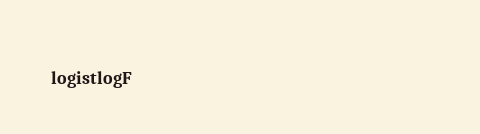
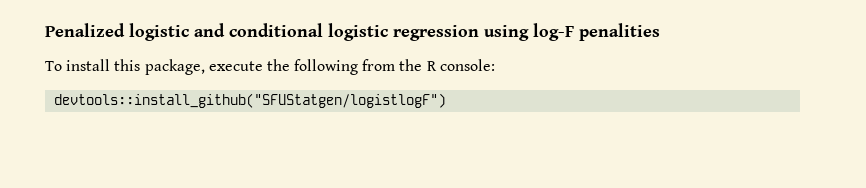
- logistlogF
+ Penalized logistic and conditional logistic regression using log-F penalities
+ To install this package, execute the following from the R console:
+ devtools::install_github("SFUStatgen/logistlogF")

